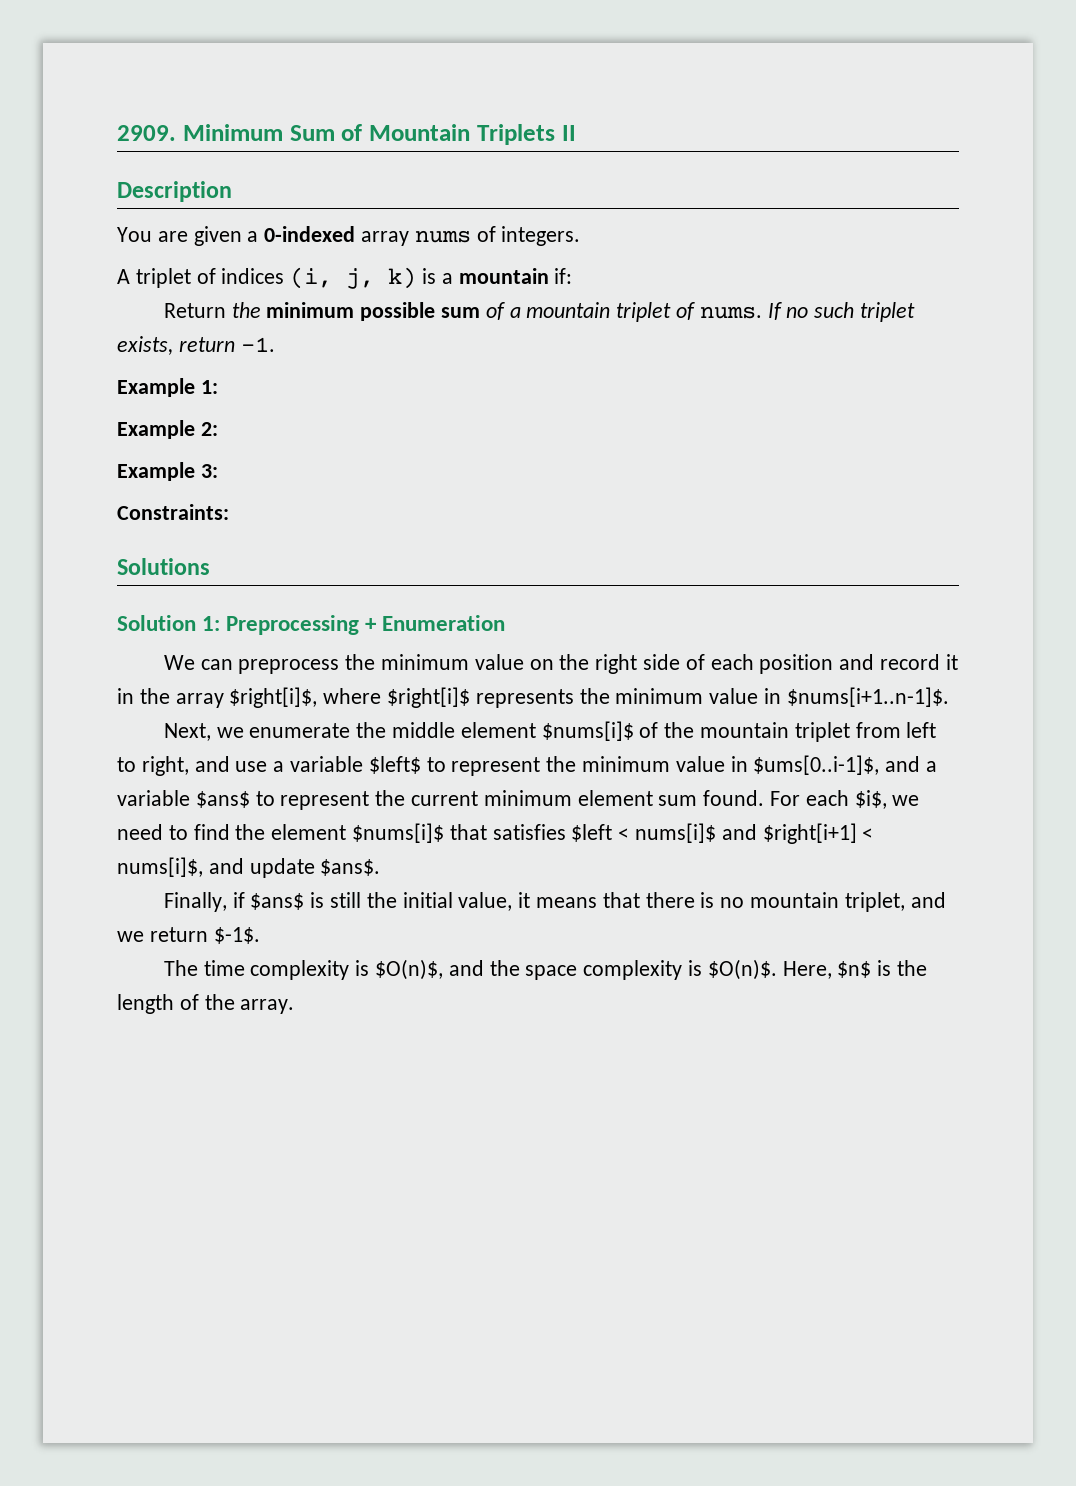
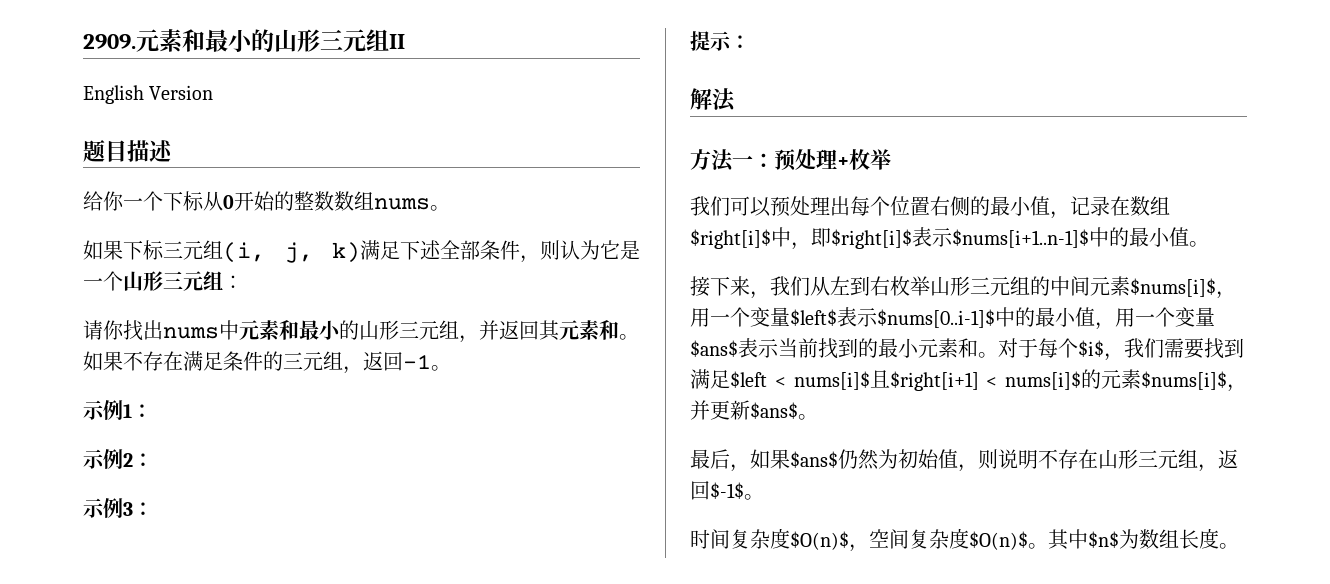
- Minimum Sum of Mountain Triplets II
- Description
- You are given a 0-indexed array nums of integers.
- A triplet of indices (i, j, k) is a mountain if:
- Return the minimum possible sum of a mountain triplet of nums. If no such triplet exists, return -1.
- Example 1:
- Example 2:
- Example 3:
- Constraints:
- Solutions
- Solution 1: Preprocessing + Enumeration
- We can preprocess the minimum value on the right side of each position and record it in the array $right[i]$, where $right[i]$ represents the minimum value in $nums[i+1..n-1]$.
- Next, we enumerate the middle element $nums[i]$ of the mountain triplet from left to right, and use a variable $left$ to represent the minimum value in $ums[0..i-1]$, and a variable $ans$ to represent the current minimum element sum found. For each $i$, we need to find the element $nums[i]$ that satisfies $left < nums[i]$ and $right[i+1] < nums[i]$, and update $ans$.
- Finally, if $ans$ is still the initial value, it means that there is no mountain triplet, and we return $-1$.
- The time complexity is $O(n)$, and the space complexity is $O(n)$. Here, $n$ is the length of the array.
+ 元素和最小的山形三元组II
+ English Version
+ 题目描述
+ 给你一个下标从0开始的整数数组nums。
+ 如果下标三元组(i, j, k)满足下述全部条件，则认为它是一个山形三元组：
+ 请你找出nums中元素和最小的山形三元组，并返回其元素和。如果不存在满足条件的三元组，返回-1。
+ 示例1：
+ 示例2：
+ 示例3：
+ 提示：
+ 解法
+ 方法一：预处理+枚举
+ 我们可以预处理出每个位置右侧的最小值，记录在数组$right[i]$中，即$right[i]$表示$nums[i+1..n-1]$中的最小值。
+ 接下来，我们从左到右枚举山形三元组的中间元素$nums[i]$，用一个变量$left$表示$nums[0..i-1]$中的最小值，用一个变量$ans$表示当前找到的最小元素和。对于每个$i$，我们需要找到满足$left < nums[i]$且$right[i+1] < nums[i]$的元素$nums[i]$，并更新$ans$。
+ 最后，如果$ans$仍然为初始值，则说明不存在山形三元组，返回$-1$。
+ 时间复杂度$O(n)$，空间复杂度$O(n)$。其中$n$为数组长度。

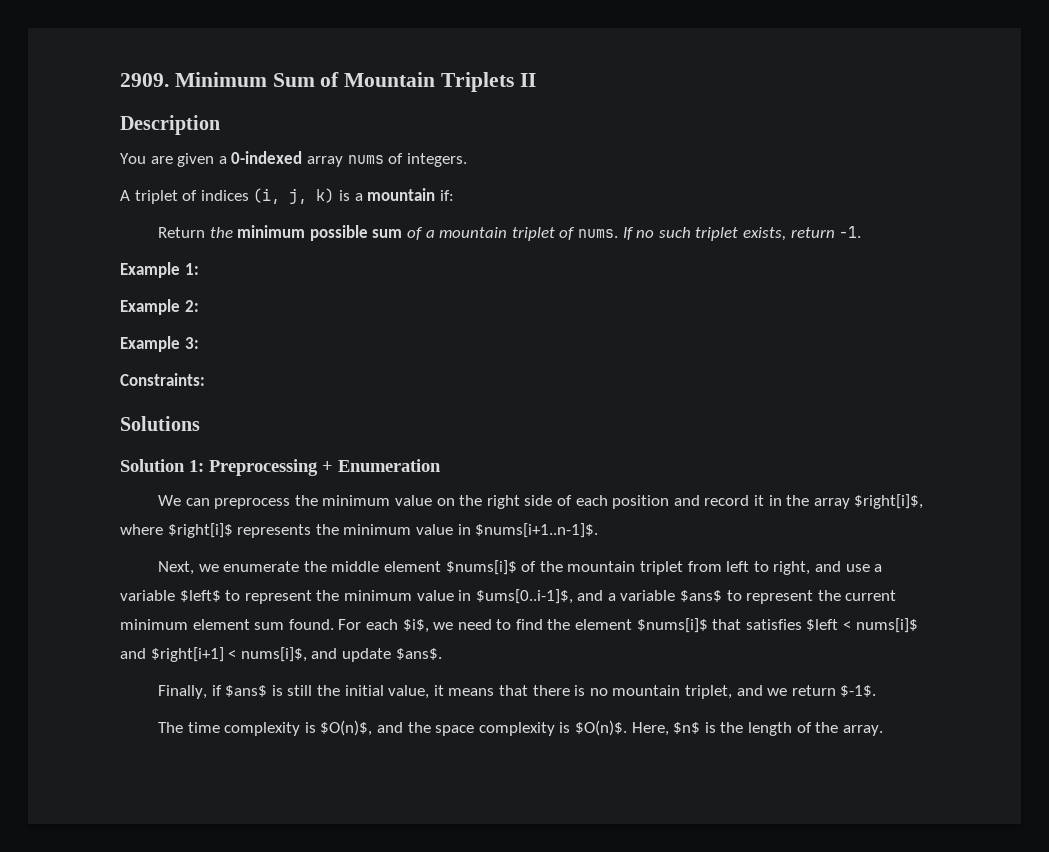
- 元素和最小的山形三元组II
- English Version
- 题目描述
- 给你一个下标从0开始的整数数组nums。
- 如果下标三元组(i, j, k)满足下述全部条件，则认为它是一个山形三元组：
- 请你找出nums中元素和最小的山形三元组，并返回其元素和。如果不存在满足条件的三元组，返回-1。
- 示例1：
- 示例2：
- 示例3：
- 提示：
- 解法
- 方法一：预处理+枚举
- 我们可以预处理出每个位置右侧的最小值，记录在数组$right[i]$中，即$right[i]$表示$nums[i+1..n-1]$中的最小值。
- 接下来，我们从左到右枚举山形三元组的中间元素$nums[i]$，用一个变量$left$表示$nums[0..i-1]$中的最小值，用一个变量$ans$表示当前找到的最小元素和。对于每个$i$，我们需要找到满足$left < nums[i]$且$right[i+1] < nums[i]$的元素$nums[i]$，并更新$ans$。
- 最后，如果$ans$仍然为初始值，则说明不存在山形三元组，返回$-1$。
- 时间复杂度$O(n)$，空间复杂度$O(n)$。其中$n$为数组长度。
+ Minimum Sum of Mountain Triplets II
+ Description
+ You are given a 0-indexed array nums of integers.
+ A triplet of indices (i, j, k) is a mountain if:
+ Return the minimum possible sum of a mountain triplet of nums. If no such triplet exists, return -1.
+ Example 1:
+ Example 2:
+ Example 3:
+ Constraints:
+ Solutions
+ Solution 1: Preprocessing + Enumeration
+ We can preprocess the minimum value on the right side of each position and record it in the array $right[i]$, where $right[i]$ represents the minimum value in $nums[i+1..n-1]$.
+ Next, we enumerate the middle element $nums[i]$ of the mountain triplet from left to right, and use a variable $left$ to represent the minimum value in $ums[0..i-1]$, and a variable $ans$ to represent the current minimum element sum found. For each $i$, we need to find the element $nums[i]$ that satisfies $left < nums[i]$ and $right[i+1] < nums[i]$, and update $ans$.
+ Finally, if $ans$ is still the initial value, it means that there is no mountain triplet, and we return $-1$.
+ The time complexity is $O(n)$, and the space complexity is $O(n)$. Here, $n$ is the length of the array.

